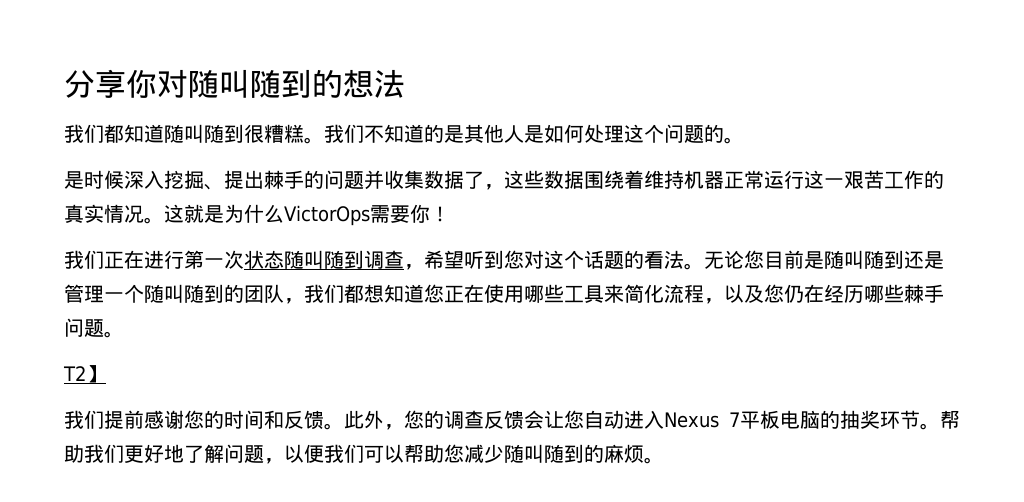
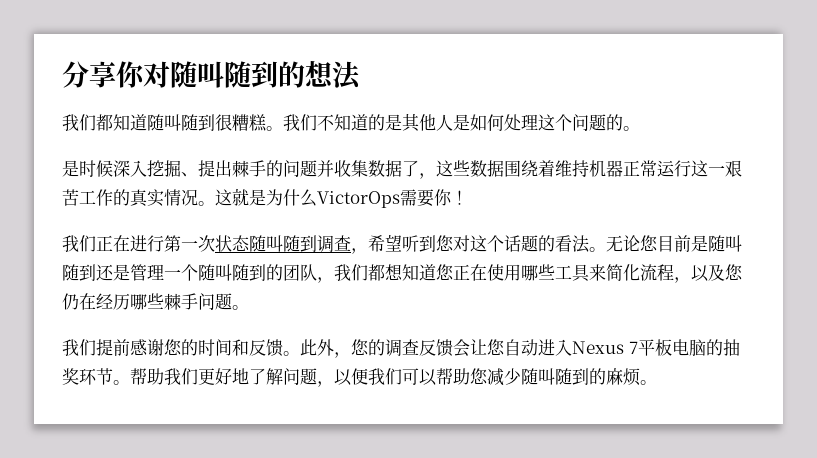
- T2】

